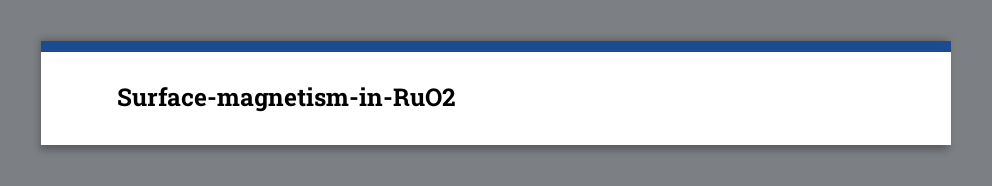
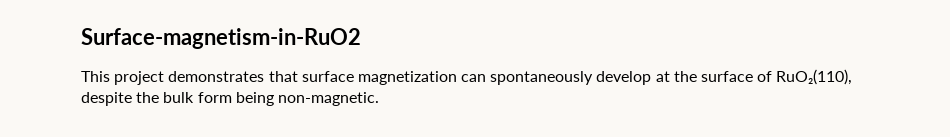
+ This project demonstrates that surface magnetization can spontaneously develop at the surface of RuO₂(110), despite the bulk form being non-magnetic.

